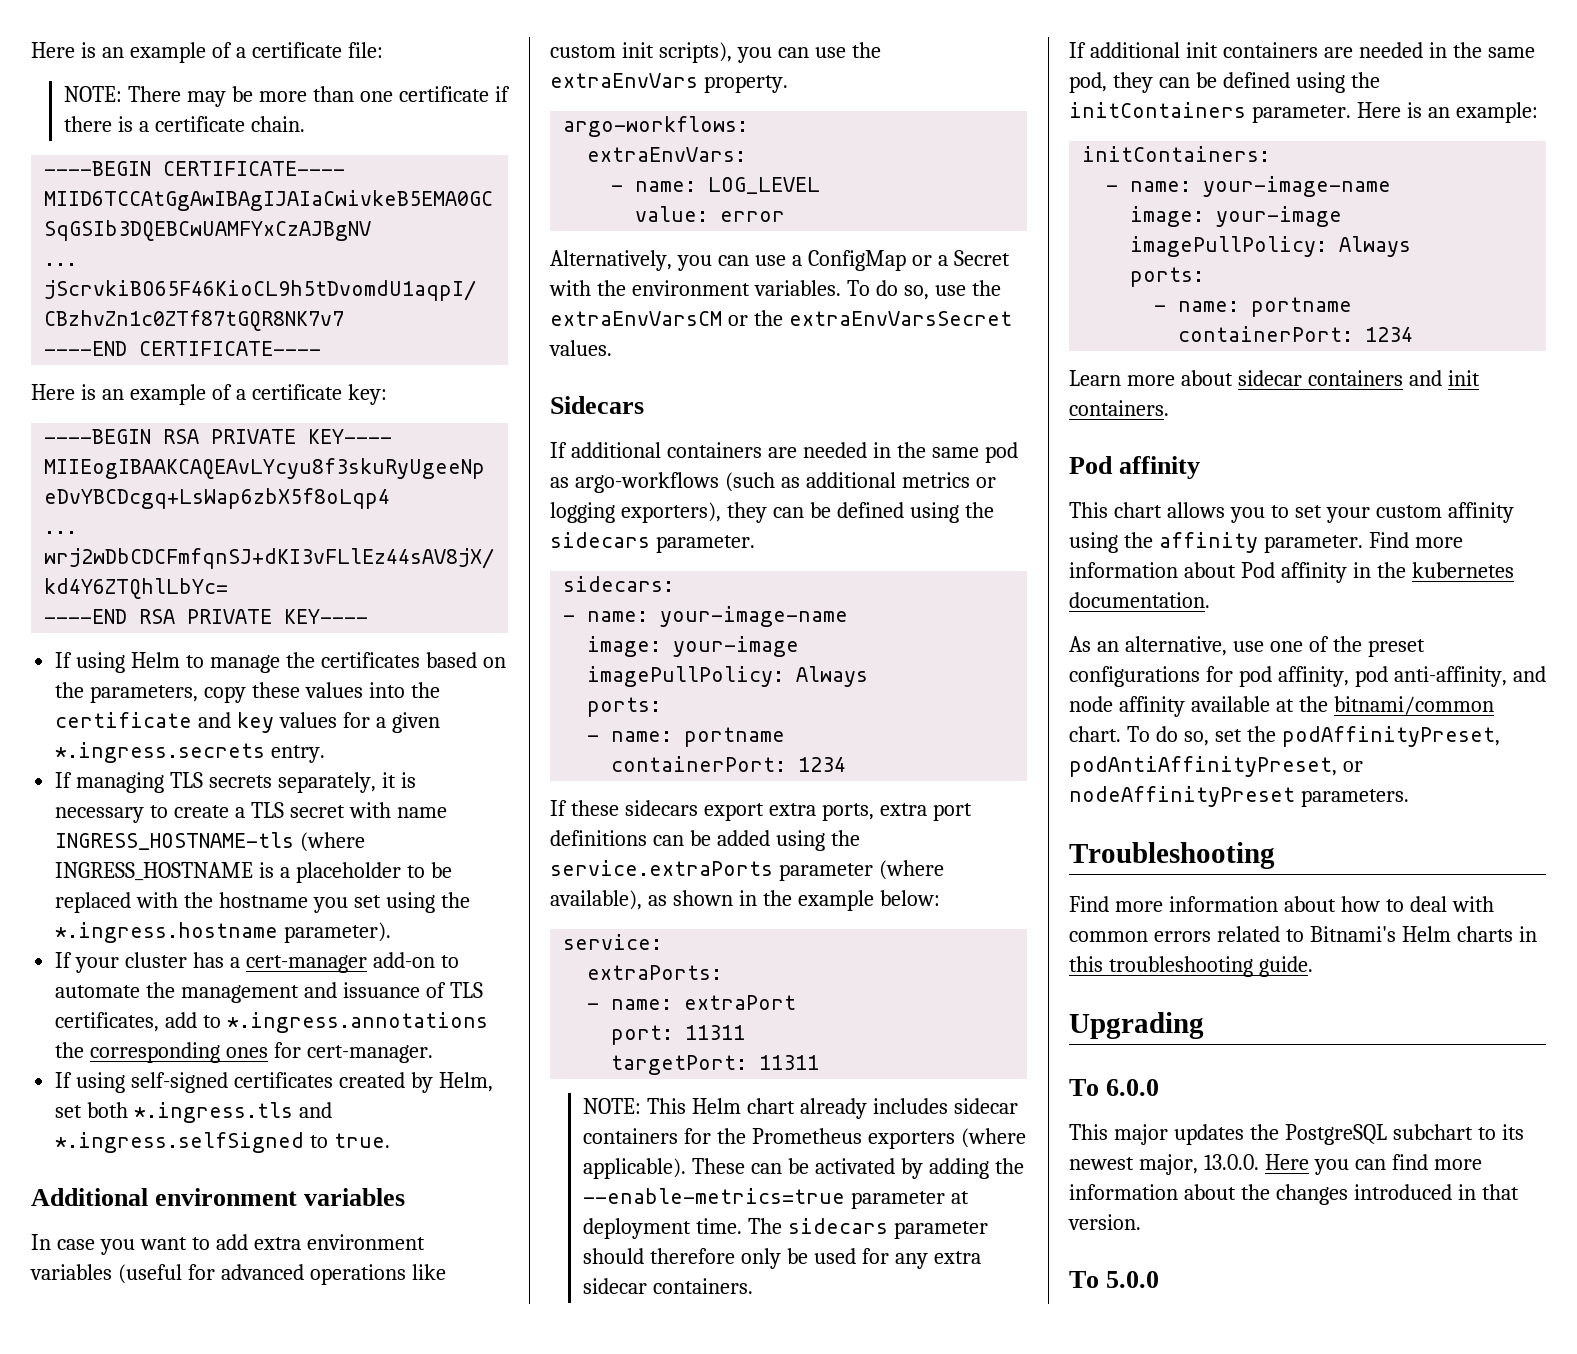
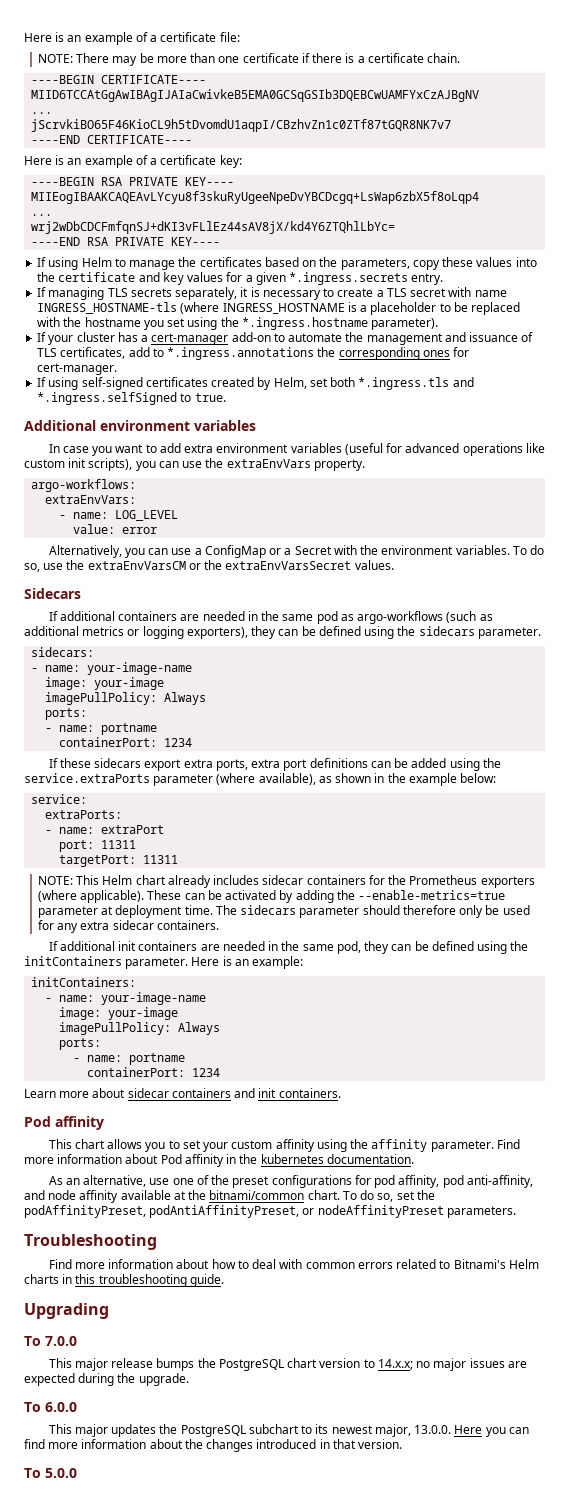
+ To 7.0.0
+ This major release bumps the PostgreSQL chart version to 14.x.x; no major issues are expected during the upgrade.

